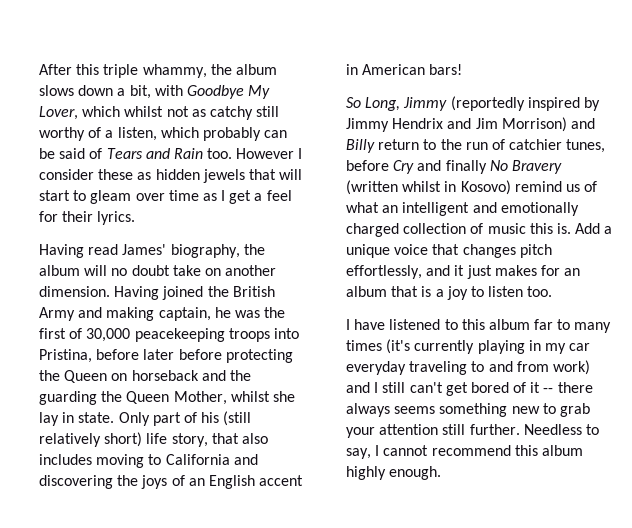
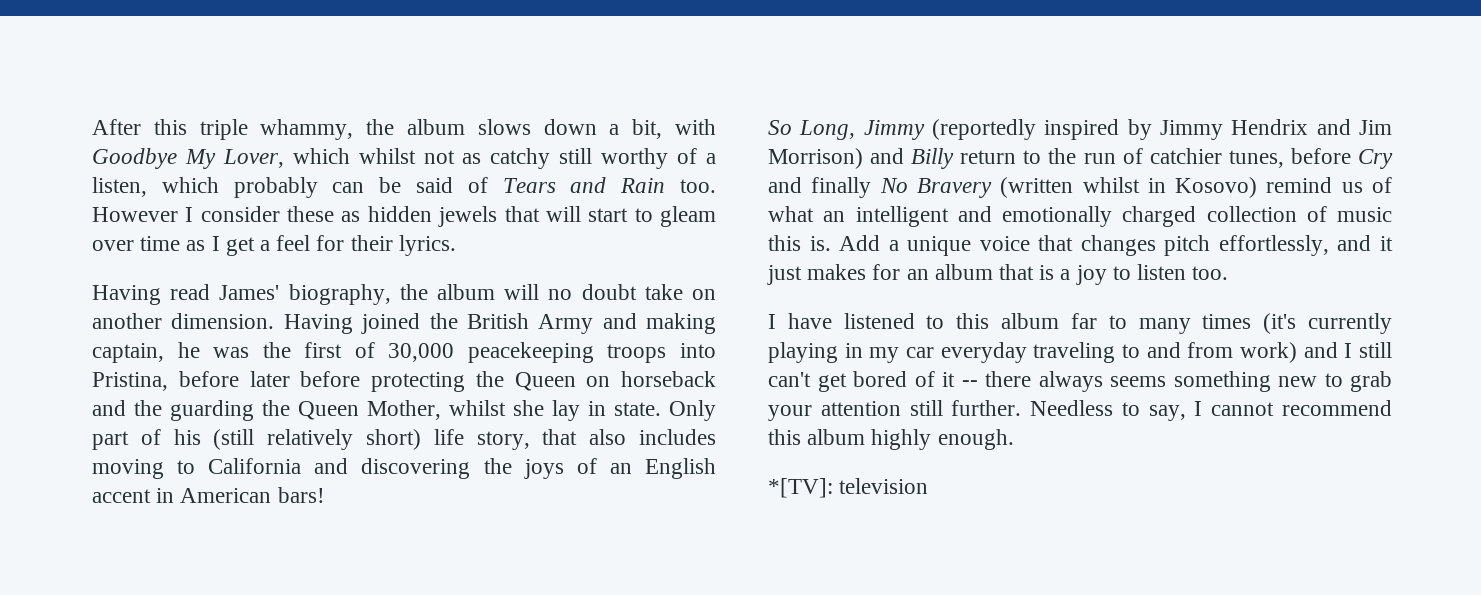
+ *[TV]: television

